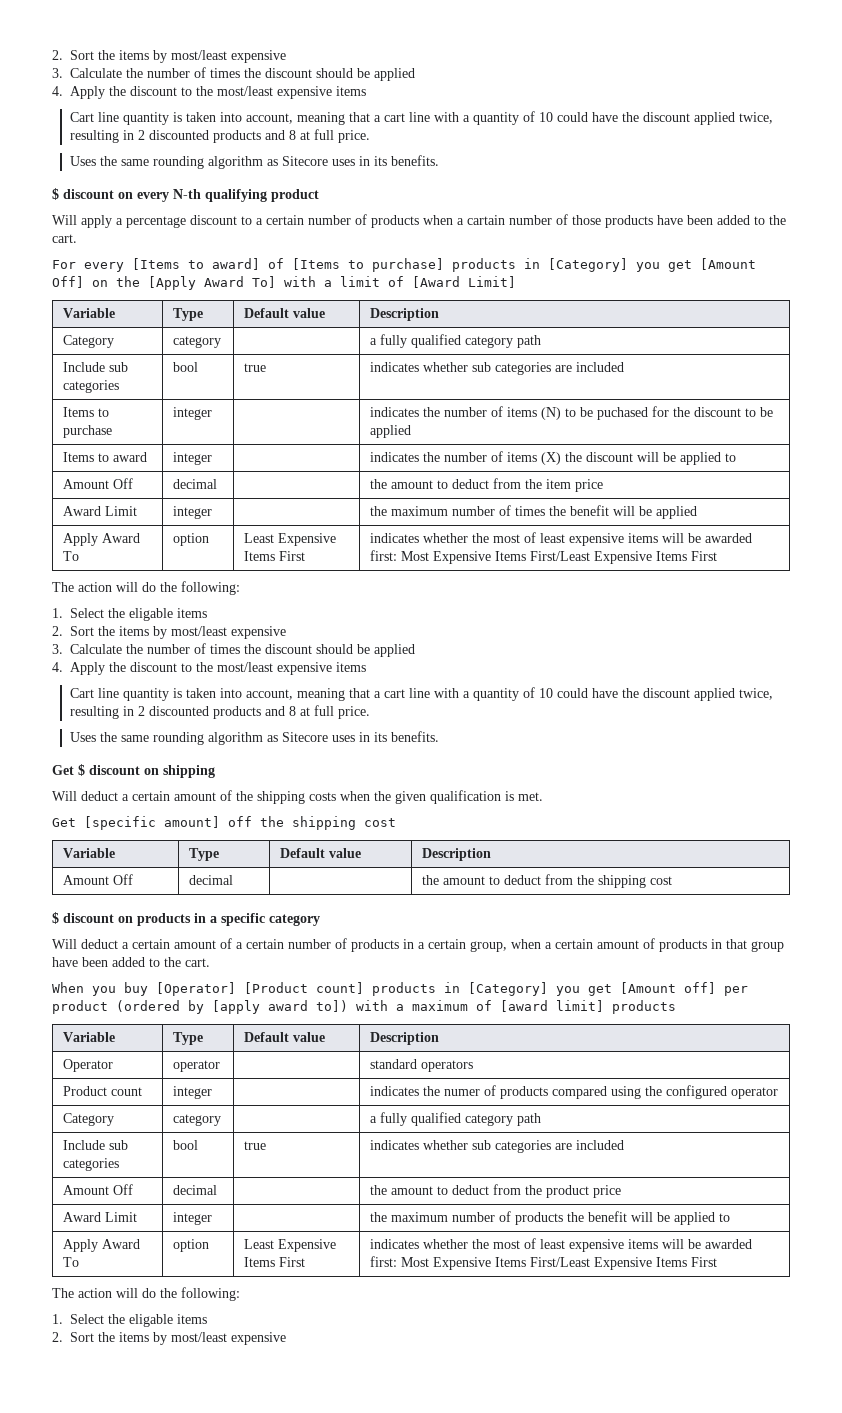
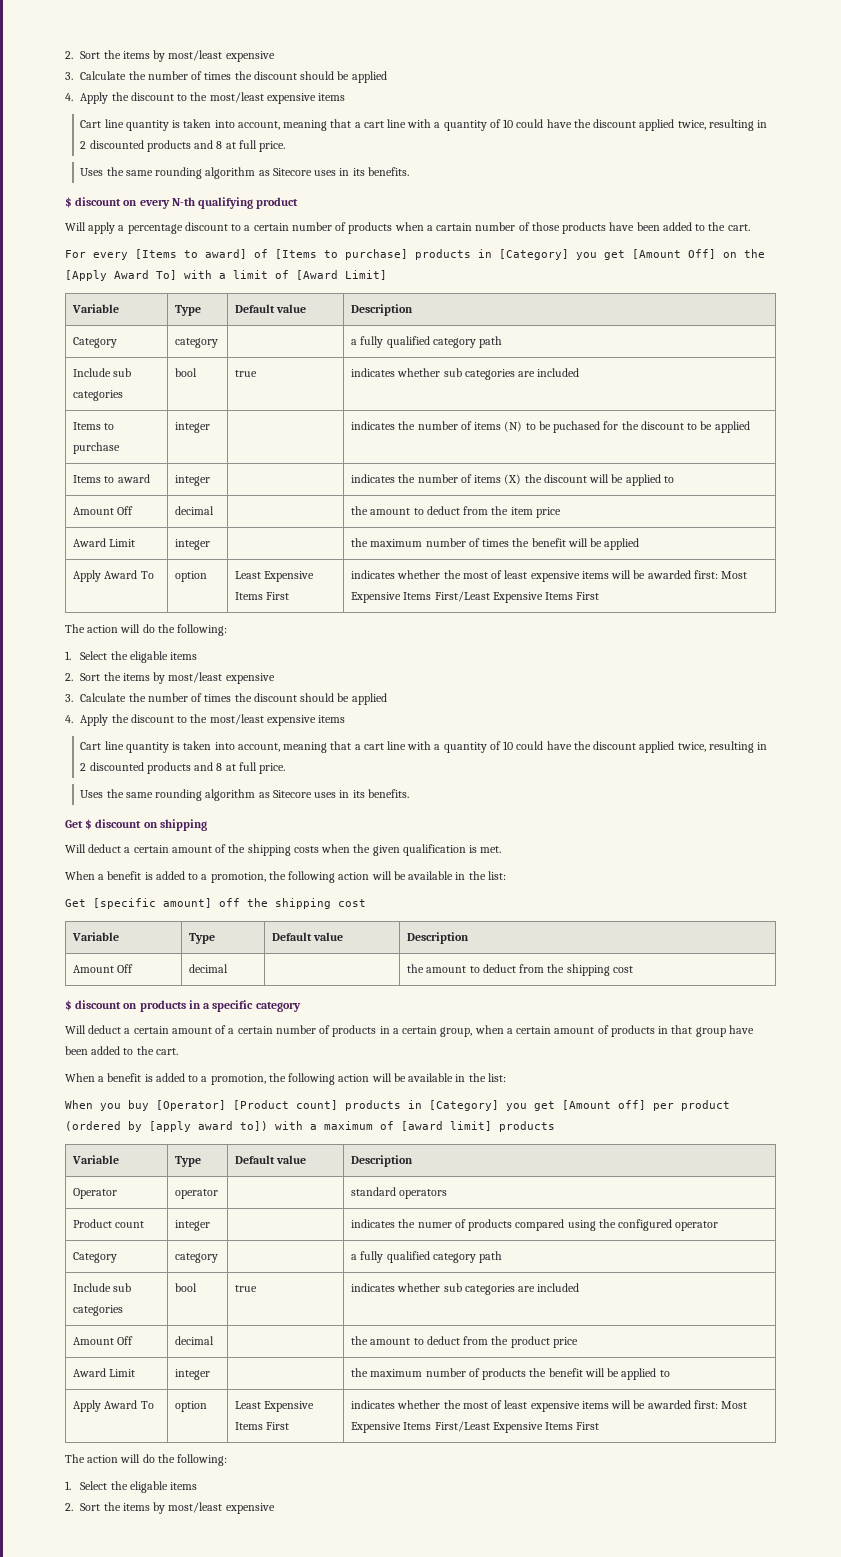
  Will deduct a certain amount of the shipping costs when the given qualification is met.
+ When a benefit is added to a promotion, the following action will be available in the list:
  Will deduct a certain amount of a certain number of products in a certain group, when a certain amount of products in that group have been added to the cart.
+ When a benefit is added to a promotion, the following action will be available in the list:

